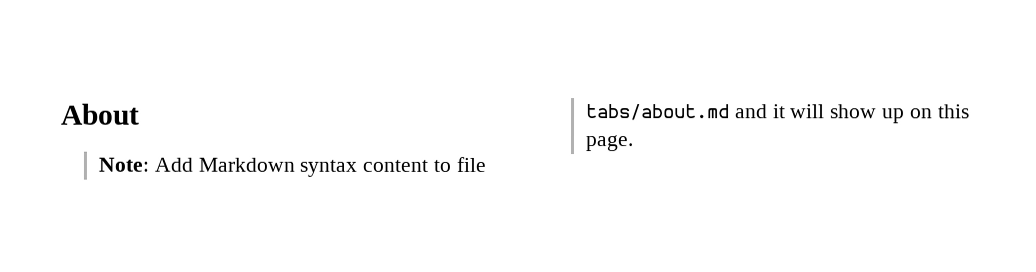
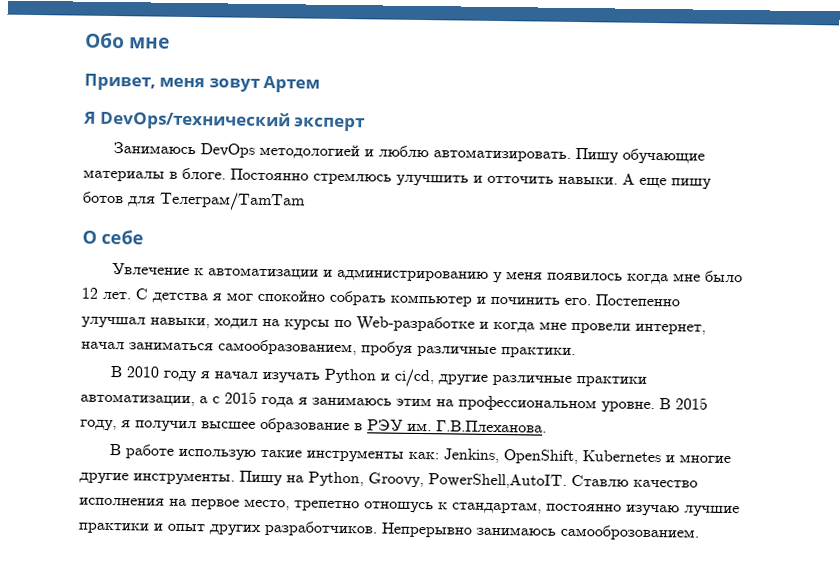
- About
- Note: Add Markdown syntax content to file tabs/about.md and it will show up on this page.
+ Обо мне
+ Привет, меня зовут Артем
+ Я DevOps/технический эксперт
+ Занимаюсь DevOps методологией и люблю автоматизировать. Пишу обучающие материалы в блоге. Постоянно стремлюсь улучшить и отточить навыки. А еще пишу ботов для Телеграм/TamTam
+ О себе
+ Увлечение к автоматизации и администрированию у меня появилось когда мне было 12 лет. С детства я мог спокойно собрать компьютер и починить его. Постепенно улучшал навыки, ходил на курсы по Web-разработке и когда мне провели интернет, начал заниматься самообразованием, пробуя различные практики.
+ В 2010 году я начал изучать Python и ci/cd, другие различные практики автоматизации, а с 2015 года я занимаюсь этим на профессиональном уровне. В 2015 году, я получил высшее образование в РЭУ им. Г.В.Плеханова.
+ В работе использую такие инструменты как: Jenkins, OpenShift, Kubernetes и многие другие инструменты. Пишу на Python, Groovy, PowerShell,AutoIT. Ставлю качество исполнения на первое место, трепетно отношусь к стандартам, постоянно изучаю лучшие практики и опыт других разработчиков. Непрерывно занимаюсь самооброзованием.

